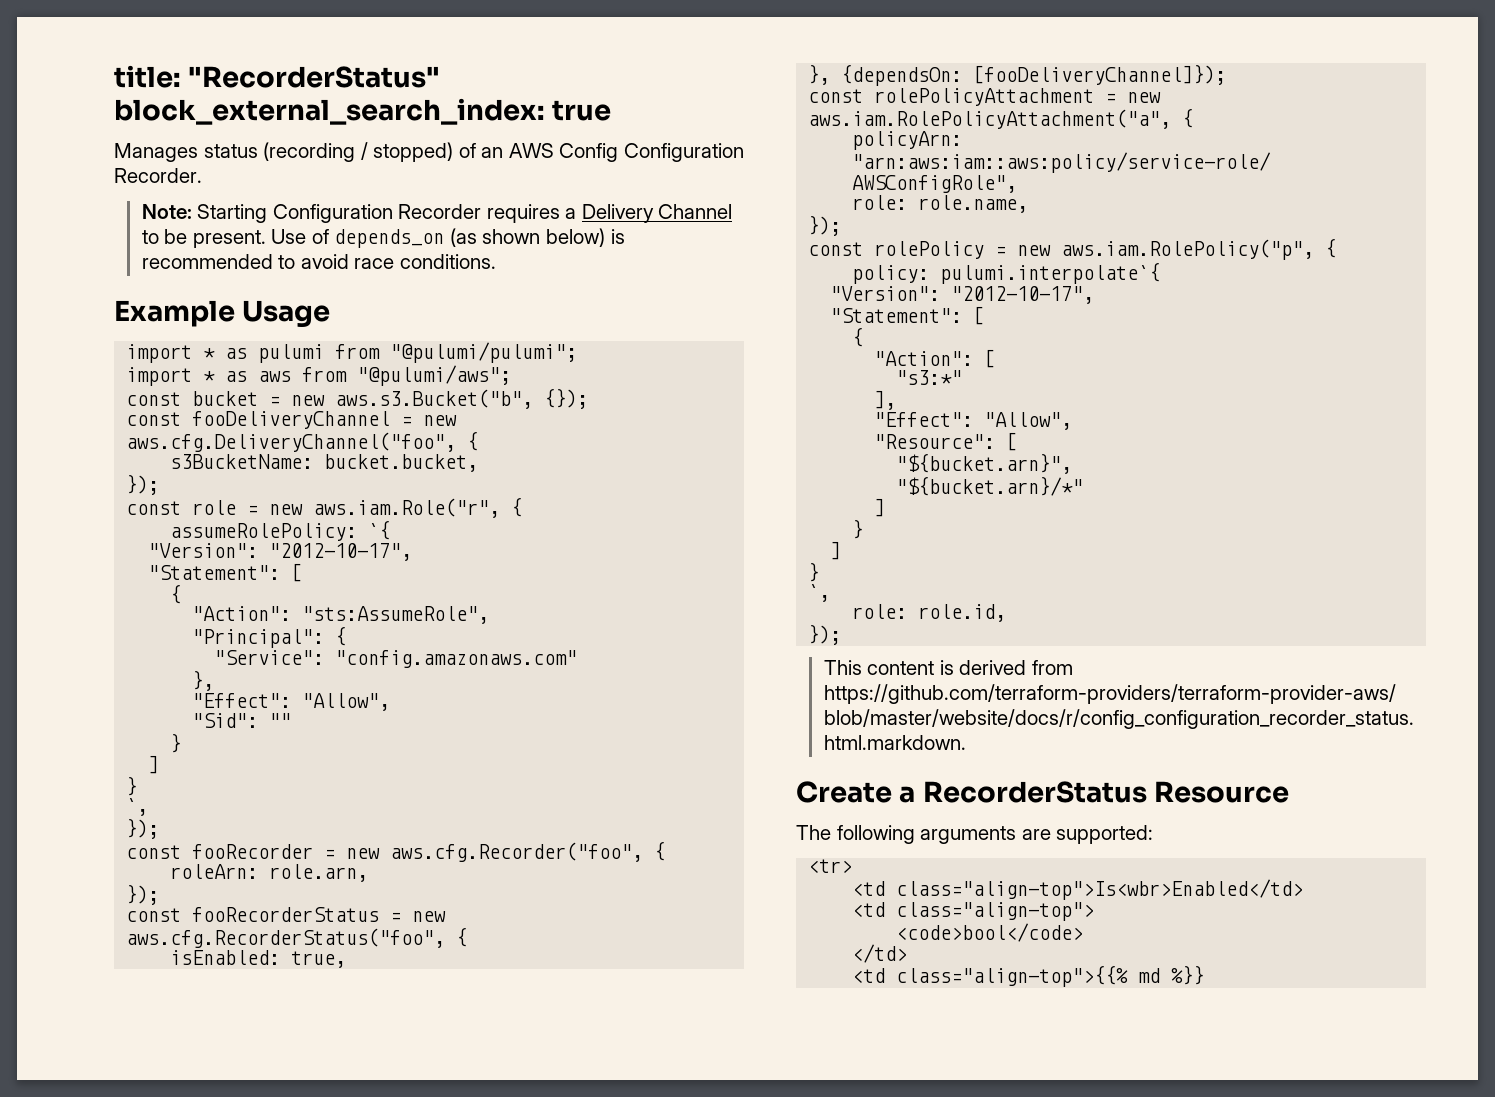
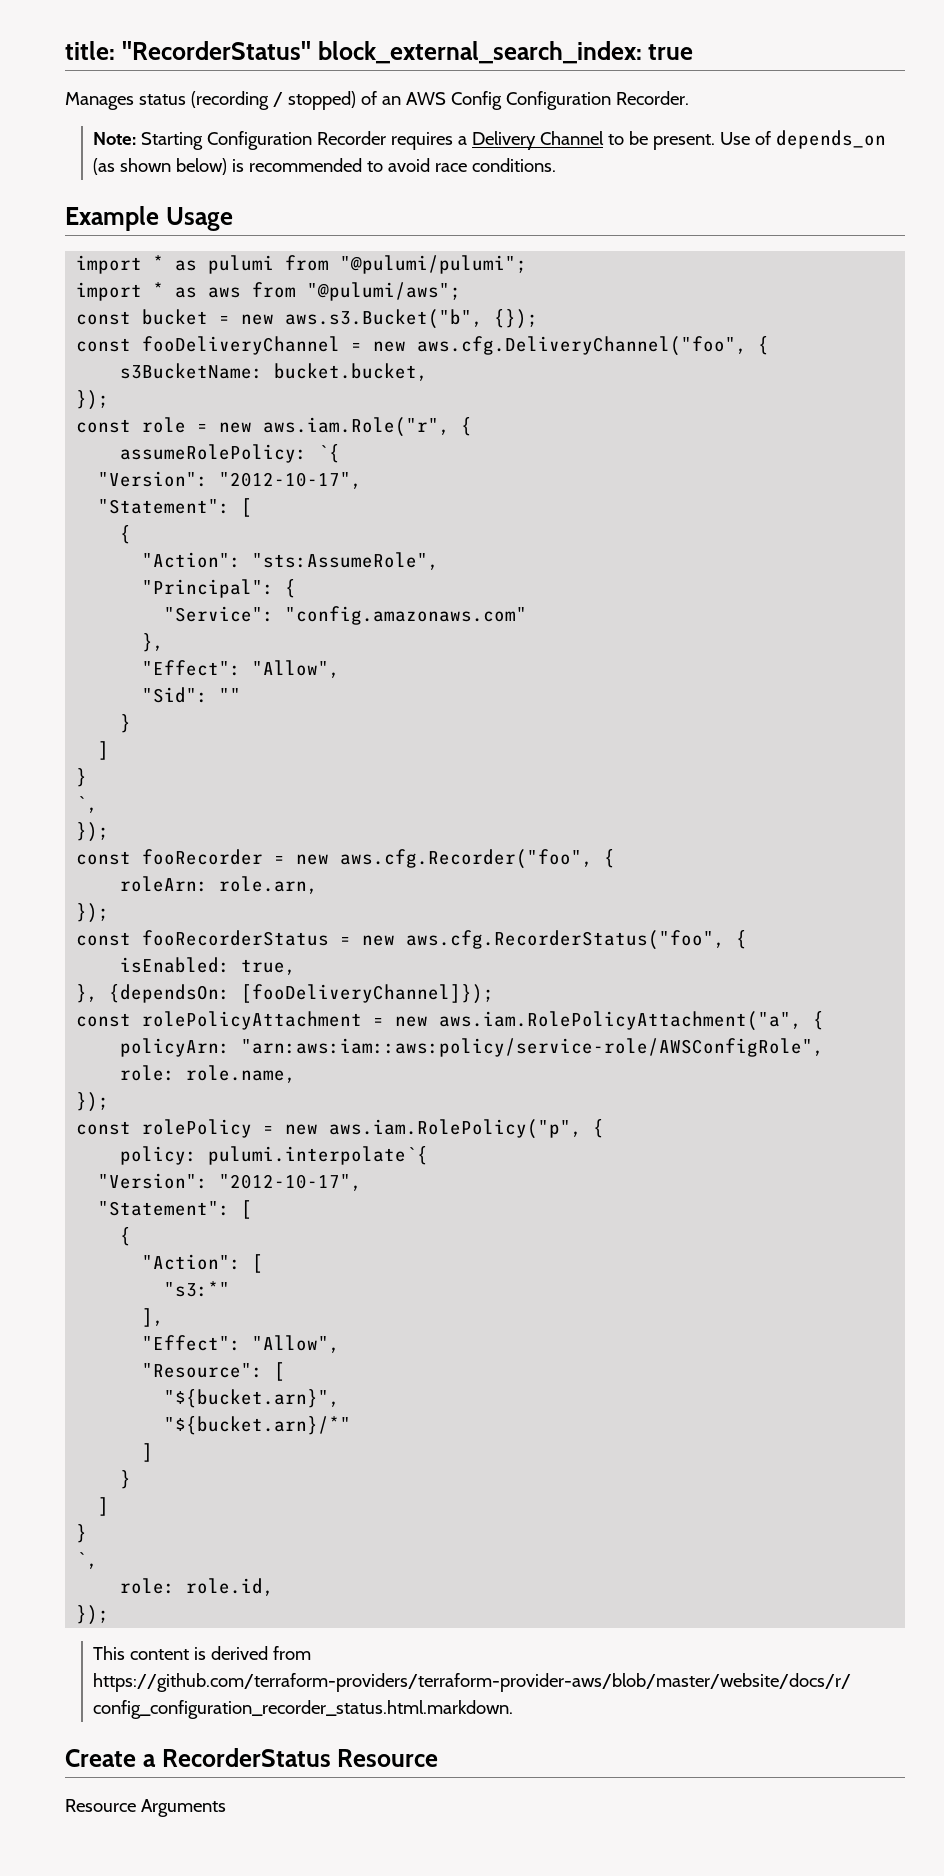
- The following arguments are supported:
- <tr>
- <td class="align-top">Is<wbr>Enabled</td>
- <td class="align-top">
- <code>bool</code>
- </td>
- <td class="align-top">{{% md %}}
+ Resource Arguments

